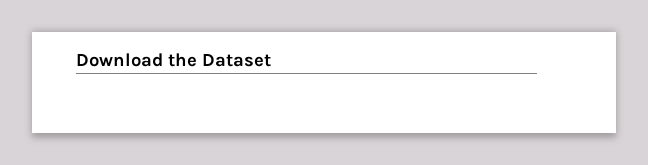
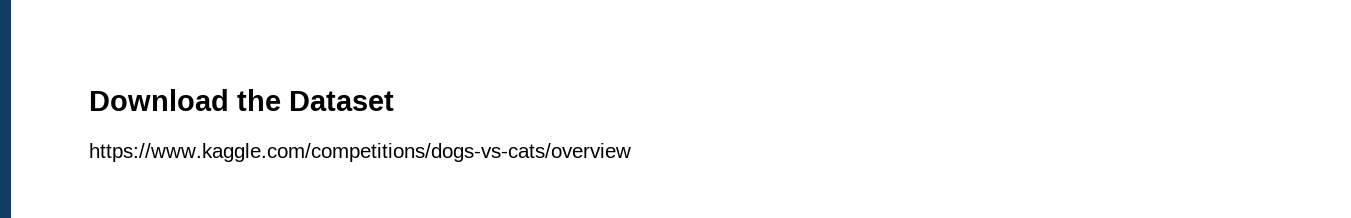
+ https://www.kaggle.com/competitions/dogs-vs-cats/overview

